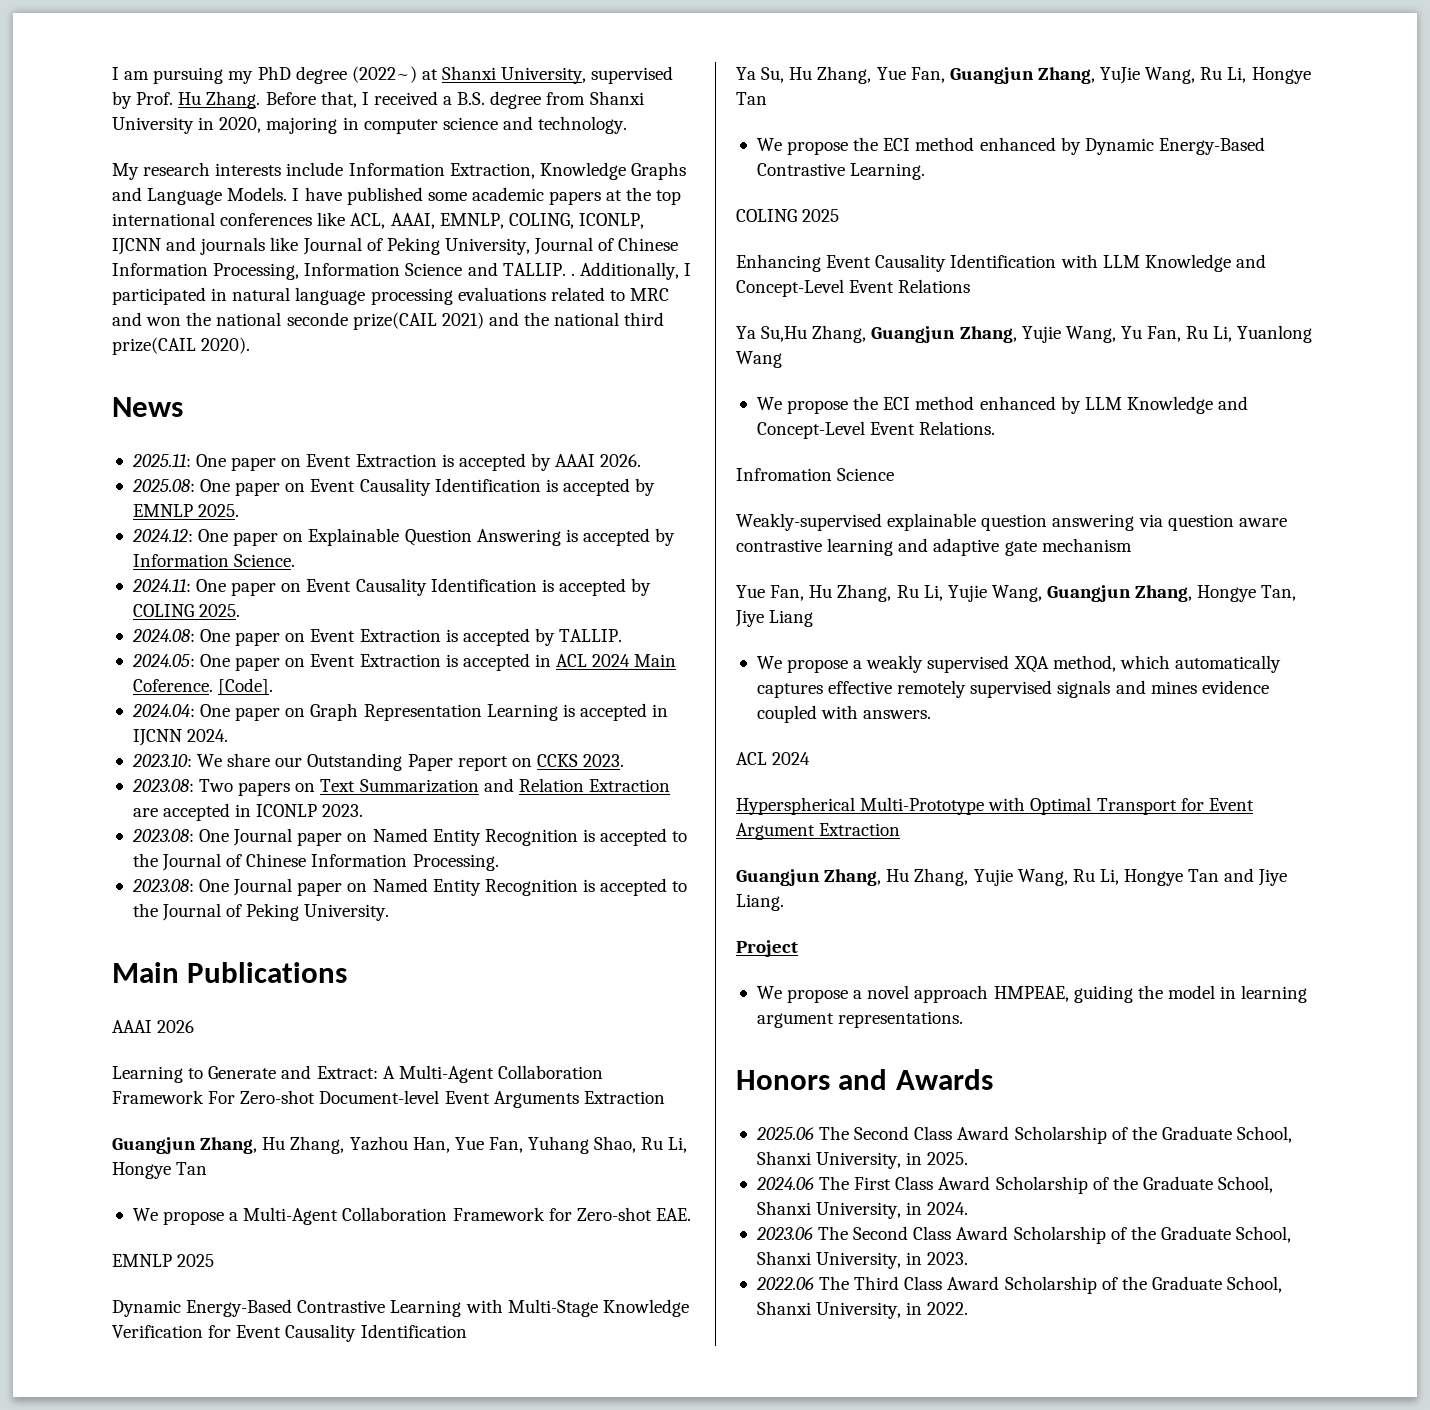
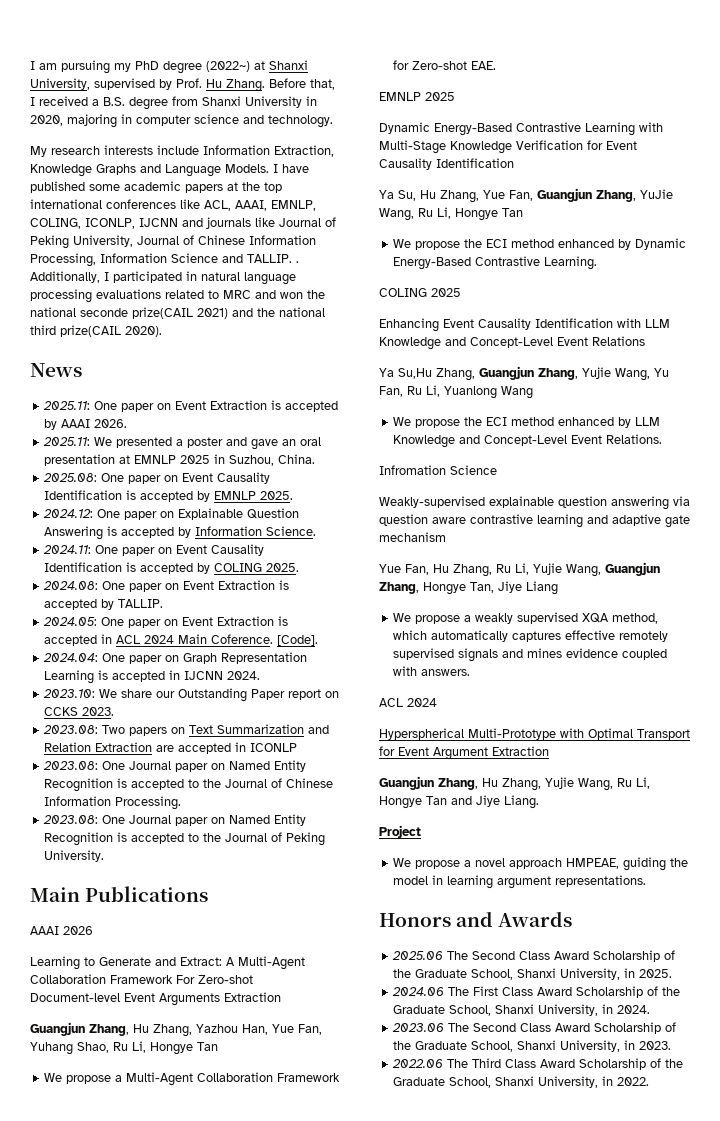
+ 2025.11: We presented a poster and gave an oral presentation at EMNLP 2025 in Suzhou, China.
- 2023.08: Two papers on Text Summarization and Relation Extraction are accepted in ICONLP 2023.
+ 2023.08: Two papers on Text Summarization and Relation Extraction are accepted in ICONLP

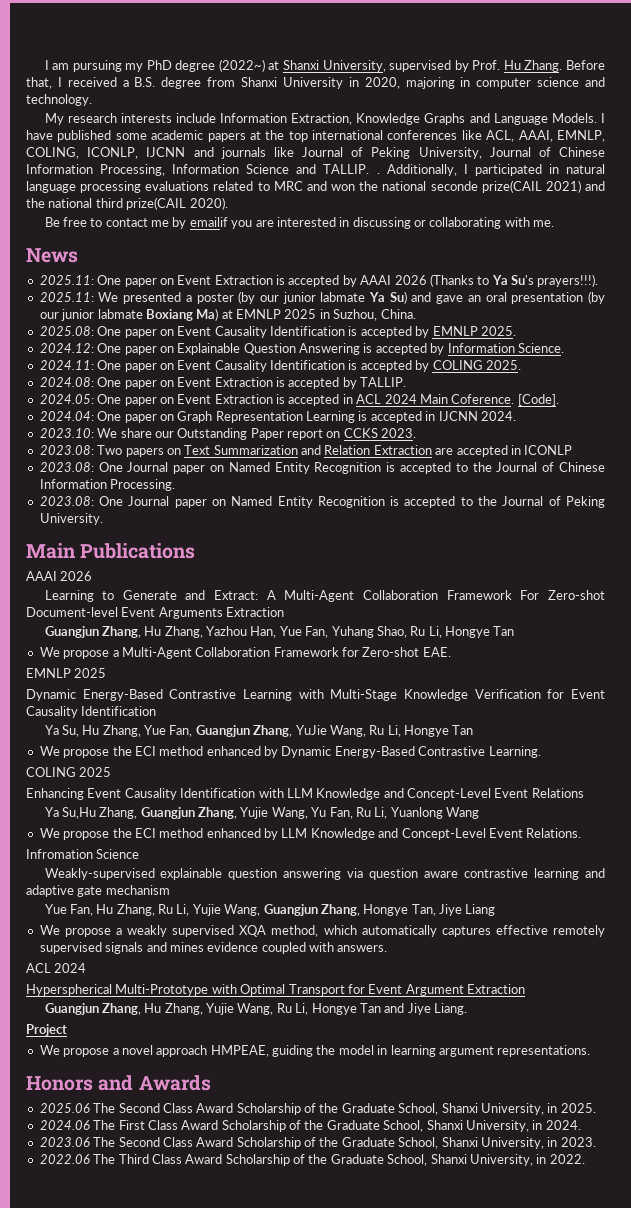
+ Be free to contact me by emailif you are interested in discussing or collaborating with me.
- 2025.11: One paper on Event Extraction is accepted by AAAI 2026.
+ 2025.11: One paper on Event Extraction is accepted by AAAI 2026 (Thanks to Ya Su's prayers!!!).
- 2025.11: We presented a poster and gave an oral presentation at EMNLP 2025 in Suzhou, China.
+ 2025.11: We presented a poster (by our junior labmate Ya Su) and gave an oral presentation (by our junior labmate Boxiang Ma) at EMNLP 2025 in Suzhou, China.

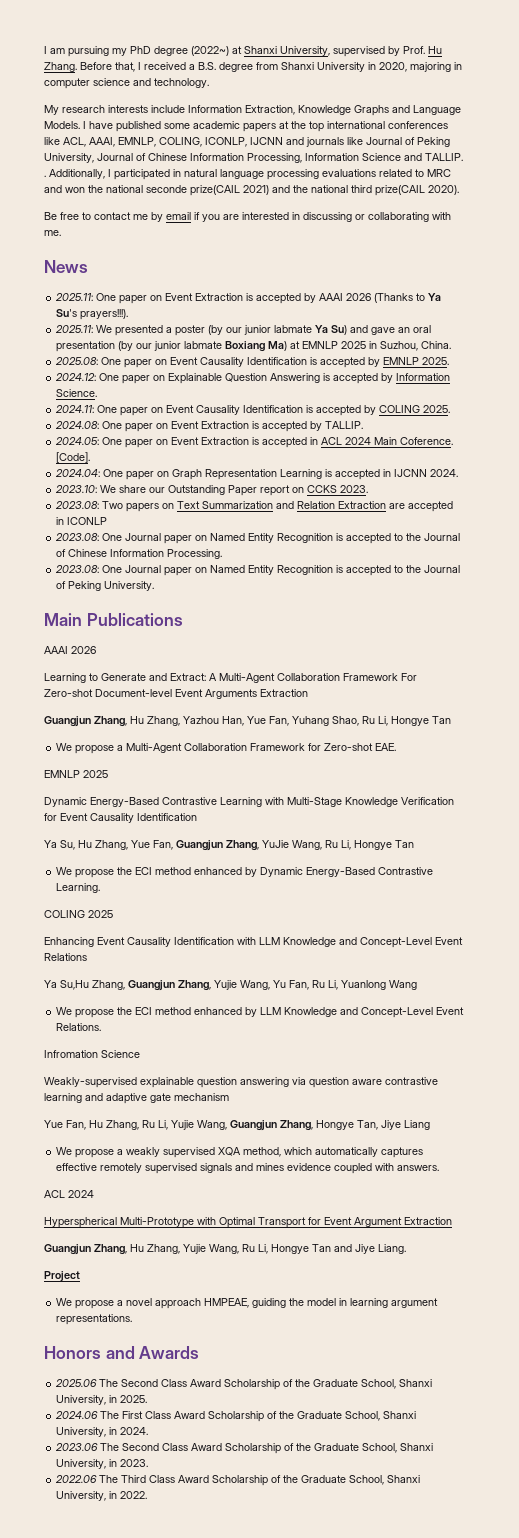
- Be free to contact me by emailif you are interested in discussing or collaborating with me.
+ Be free to contact me by email if you are interested in discussing or collaborating with me.

